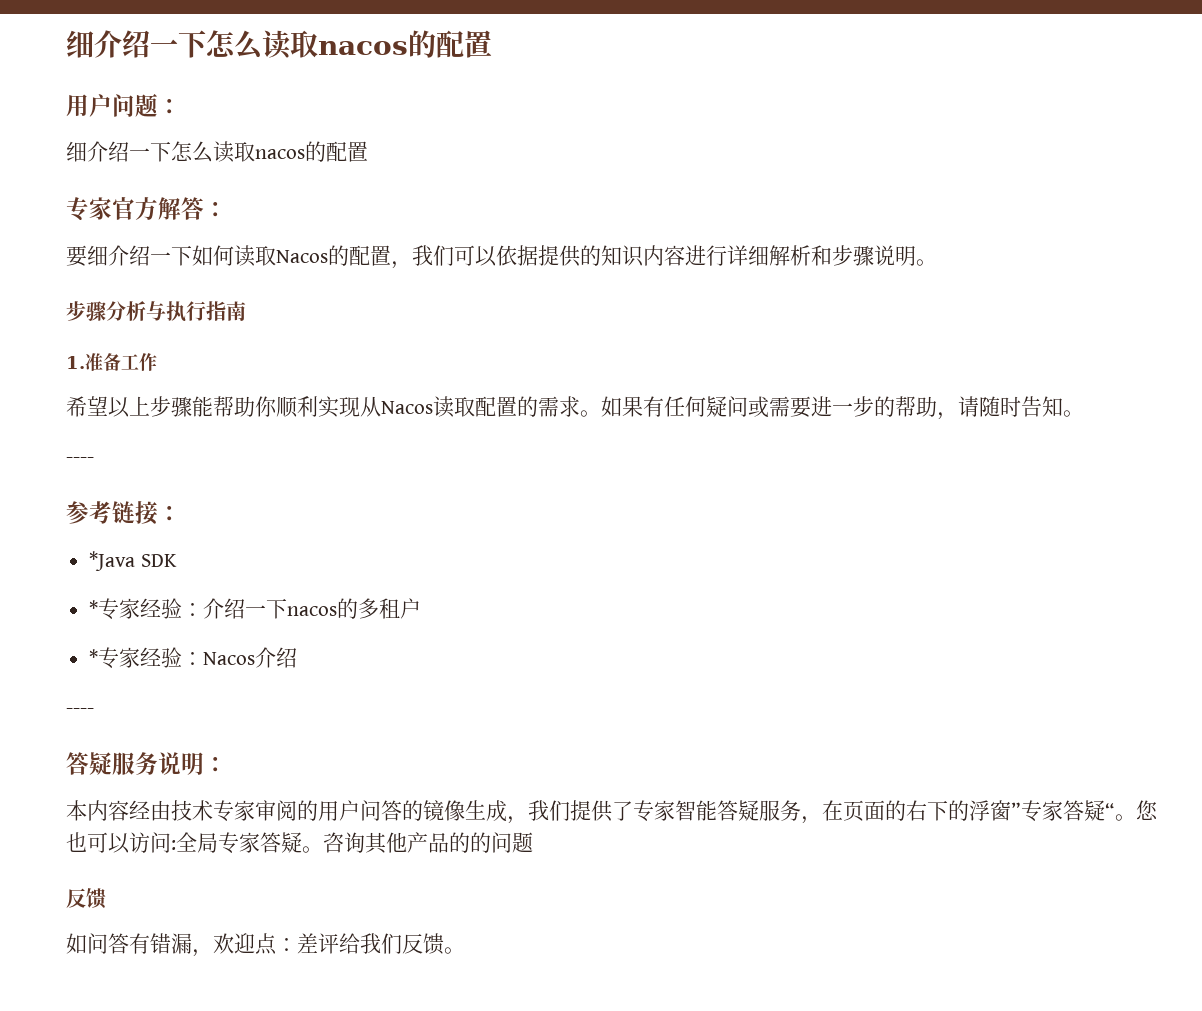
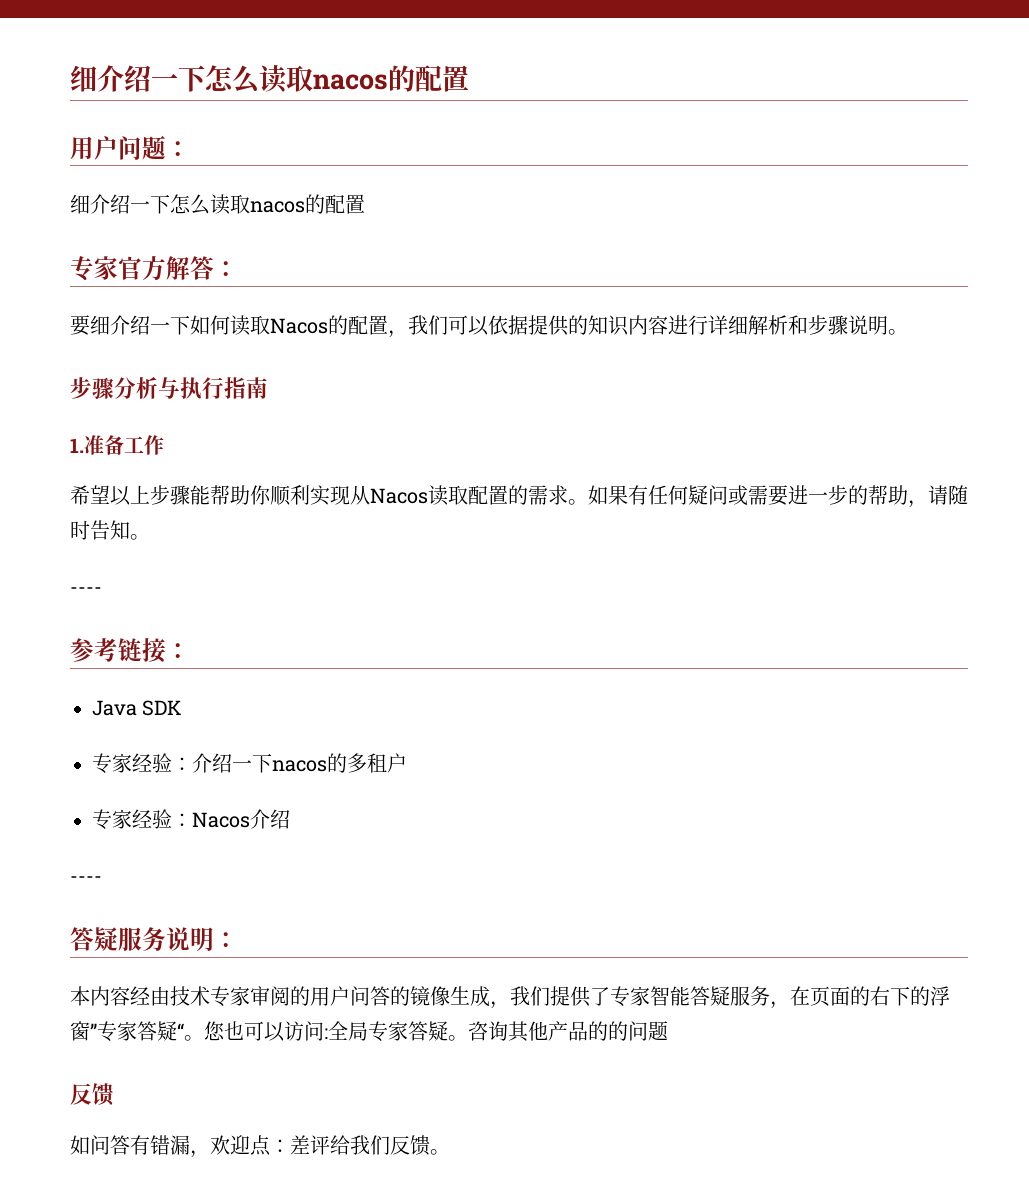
- *Java SDK
+ Java SDK
- *专家经验：介绍一下nacos的多租户
+ 专家经验：介绍一下nacos的多租户
- *专家经验：Nacos介绍
+ 专家经验：Nacos介绍

